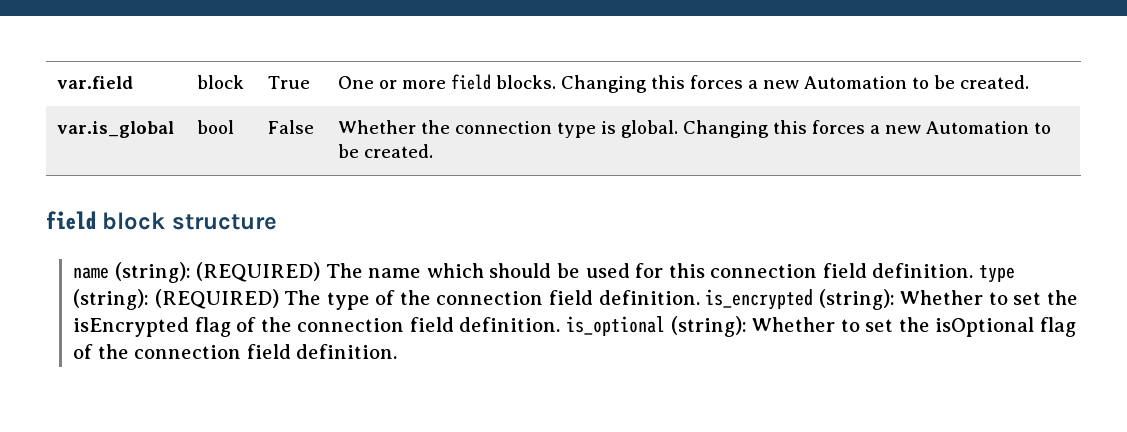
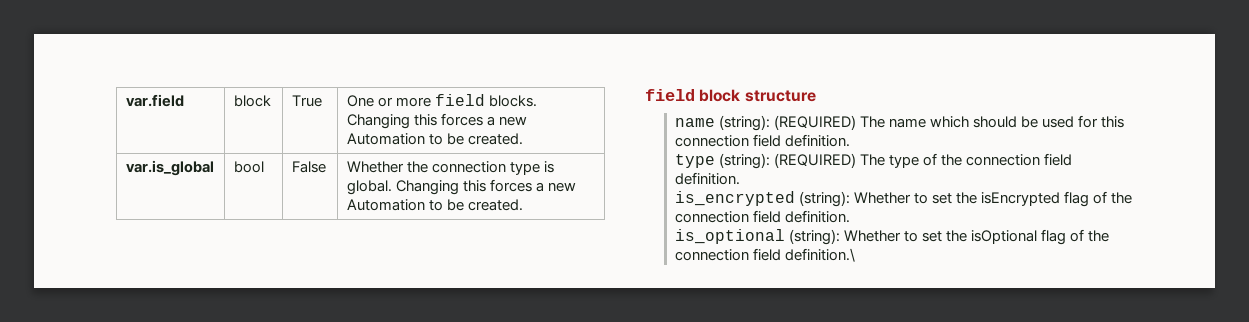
- name (string): (REQUIRED) The name which should be used for this connection field definition. type (string): (REQUIRED) The type of the connection field definition. is_encrypted (string): Whether to set the isEncrypted flag of the connection field definition. is_optional (string): Whether to set the isOptional flag of the connection field definition.
+ name (string): (REQUIRED) The name which should be used for this connection field definition.
+ type (string): (REQUIRED) The type of the connection field definition.
+ is_encrypted (string): Whether to set the isEncrypted flag of the connection field definition.
+ is_optional (string): Whether to set the isOptional flag of the connection field definition.\

